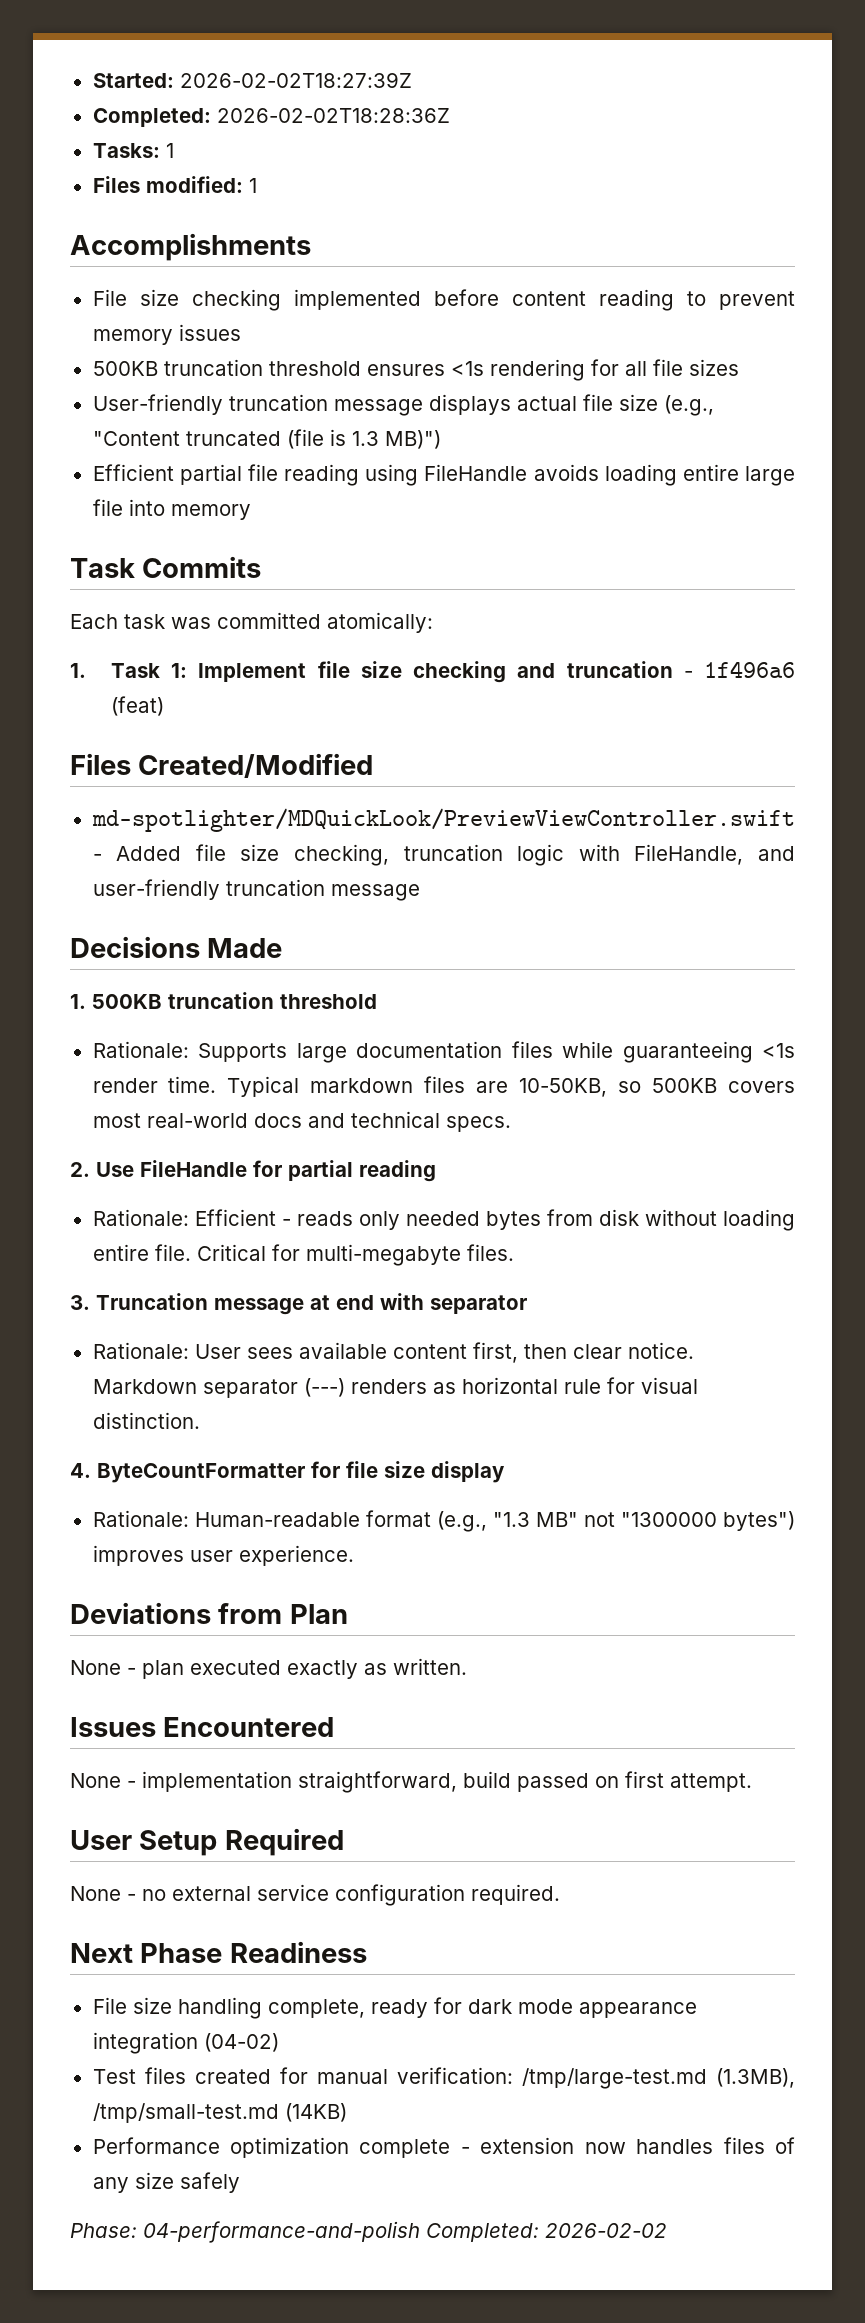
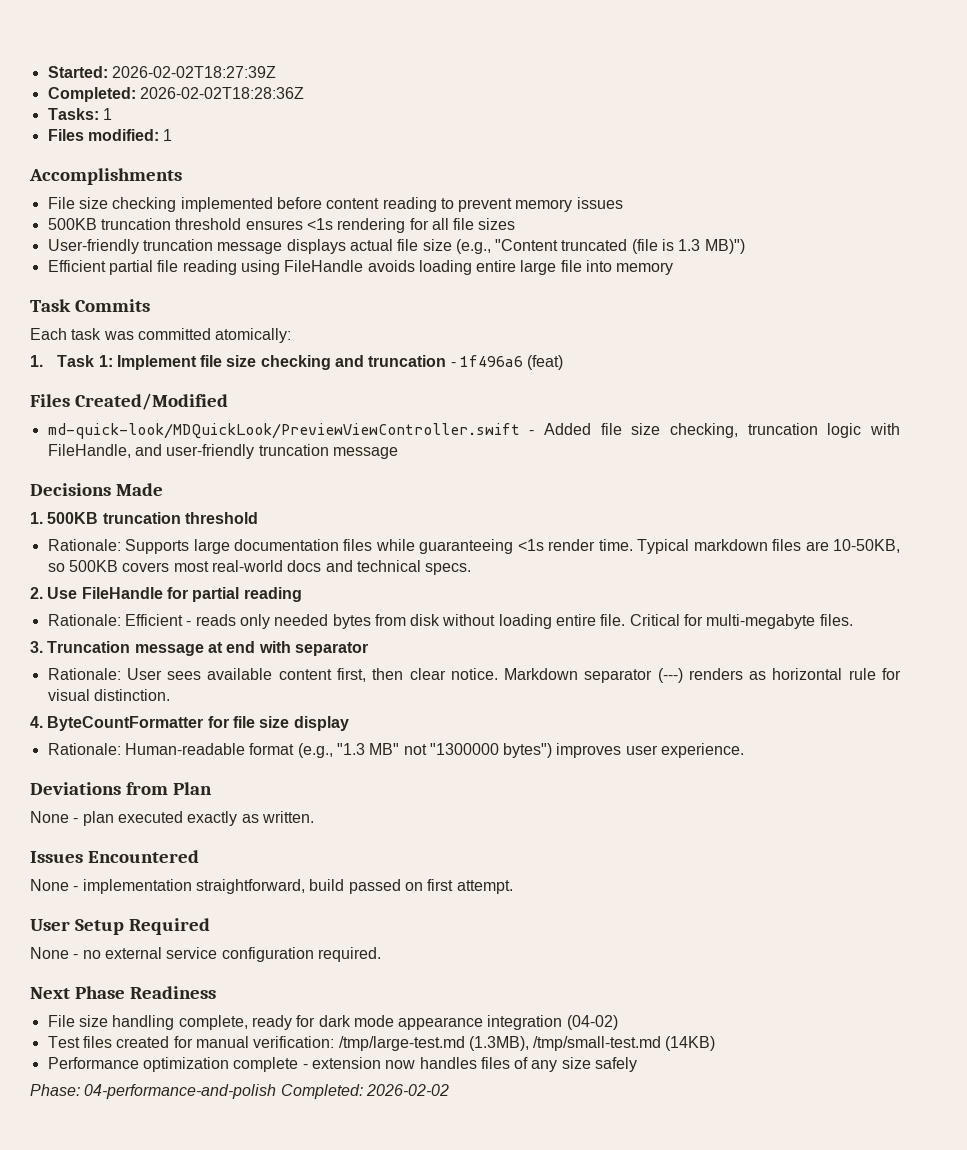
- md-spotlighter/MDQuickLook/PreviewViewController.swift - Added file size checking, truncation logic with FileHandle, and user-friendly truncation message
+ md-quick-look/MDQuickLook/PreviewViewController.swift - Added file size checking, truncation logic with FileHandle, and user-friendly truncation message

